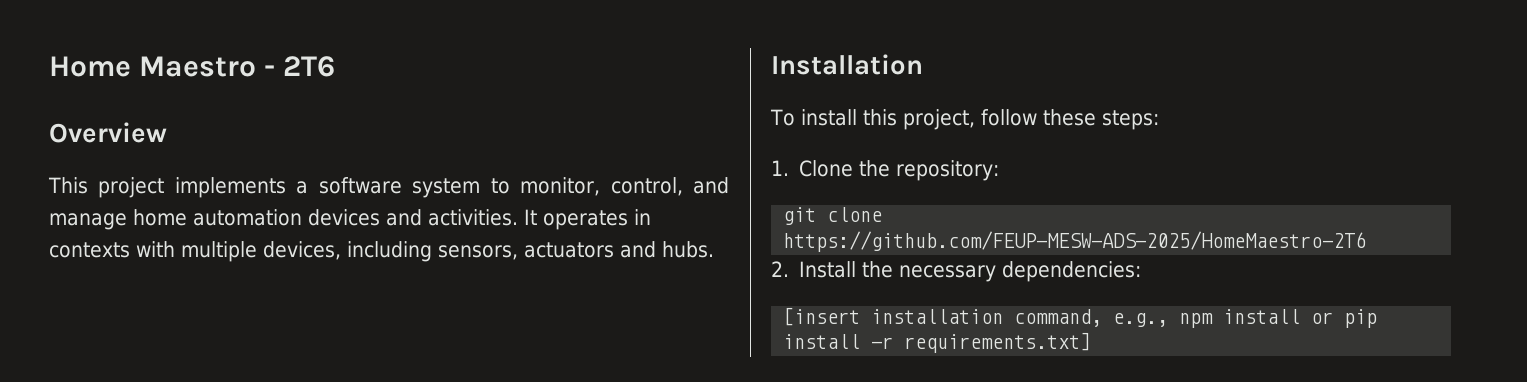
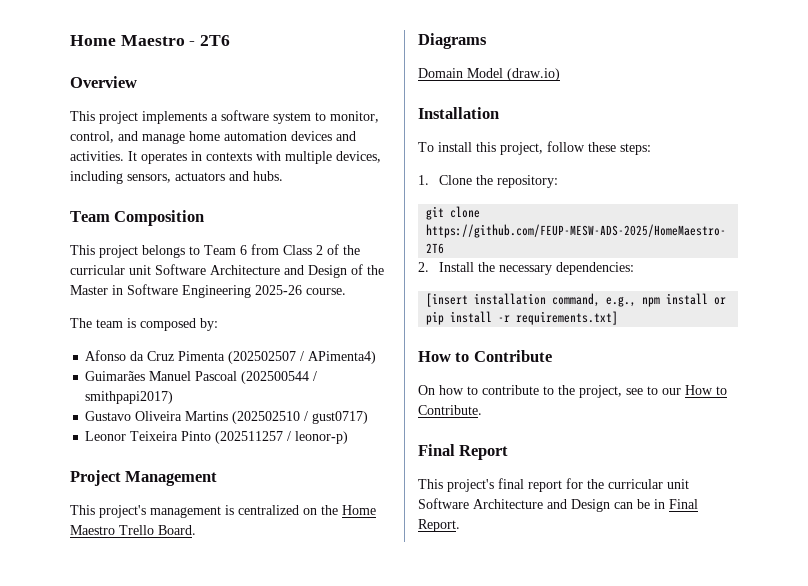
+ Team Composition
+ This project belongs to Team 6 from Class 2 of the curricular unit Software Architecture and Design of the Master in Software Engineering 2025-26 course.
+ The team is composed by:
+ Afonso da Cruz Pimenta (202502507 / APimenta4)
+ Guimarães Manuel Pascoal (202500544 / smithpapi2017)
+ Gustavo Oliveira Martins (202502510 / gust0717)
+ Leonor Teixeira Pinto (202511257 / leonor-p)
+ Project Management
+ This project's management is centralized on the Home Maestro Trello Board.
+ Diagrams
+ Domain Model (draw.io)
+ How to Contribute
+ On how to contribute to the project, see to our How to Contribute.
+ Final Report
+ This project's final report for the curricular unit Software Architecture and Design can be in Final Report.

